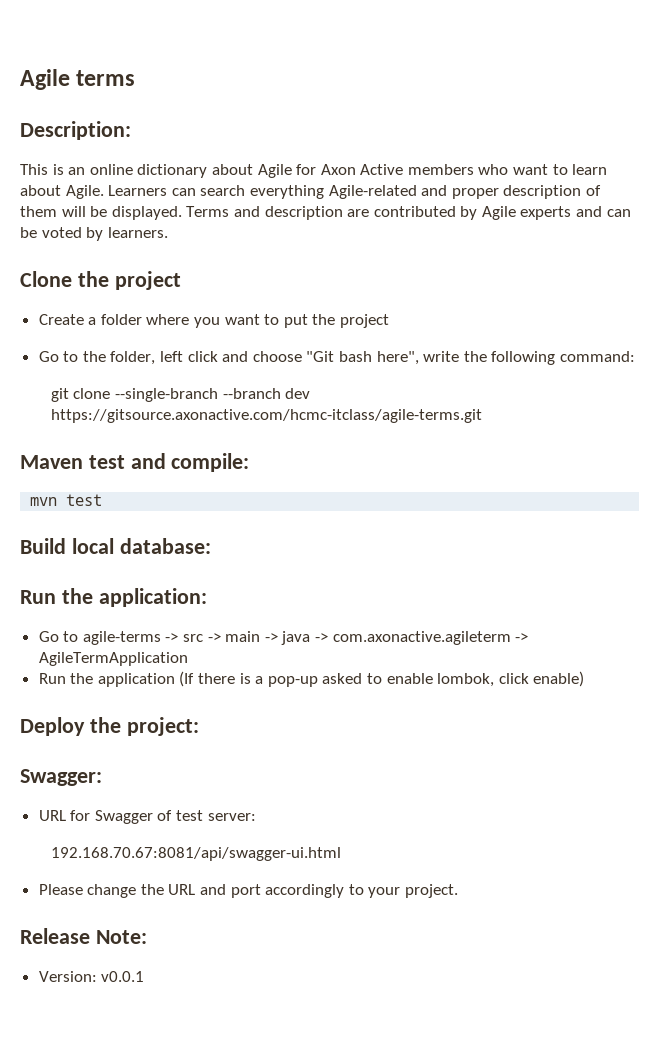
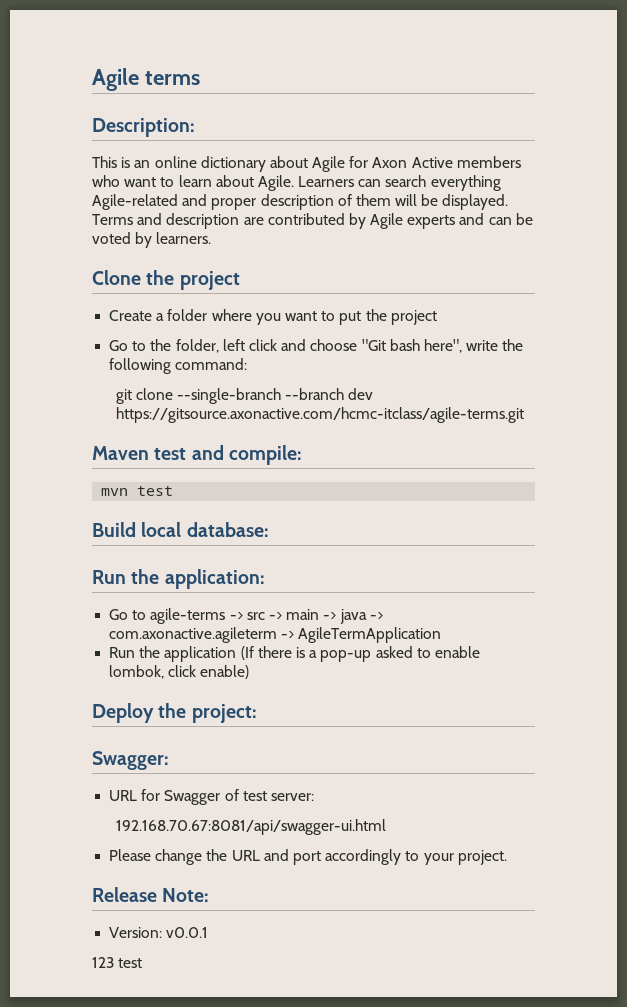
+ 123 test

